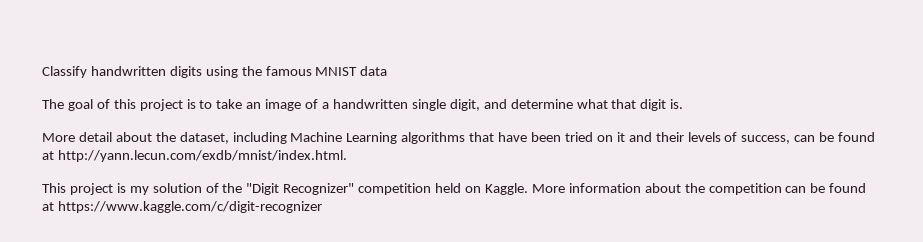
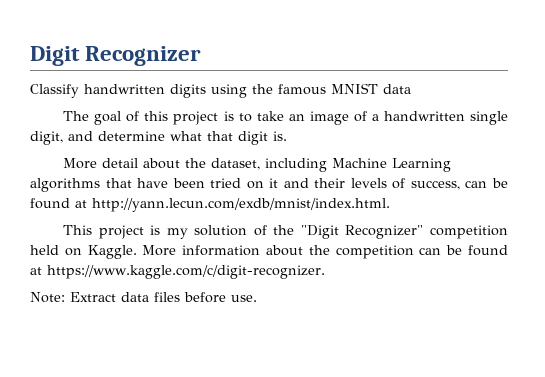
+ Digit Recognizer
- More information about the competition can be found at https://www.kaggle.com/c/digit-recognizer
+ More information about the competition can be found at https://www.kaggle.com/c/digit-recognizer.
+ Note: Extract data files before use.

